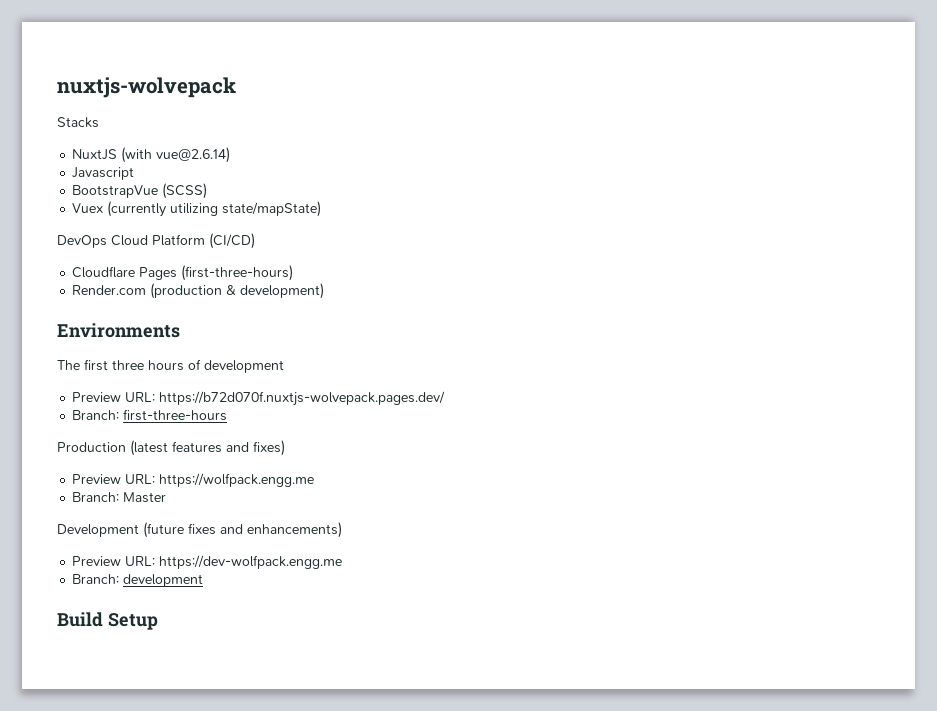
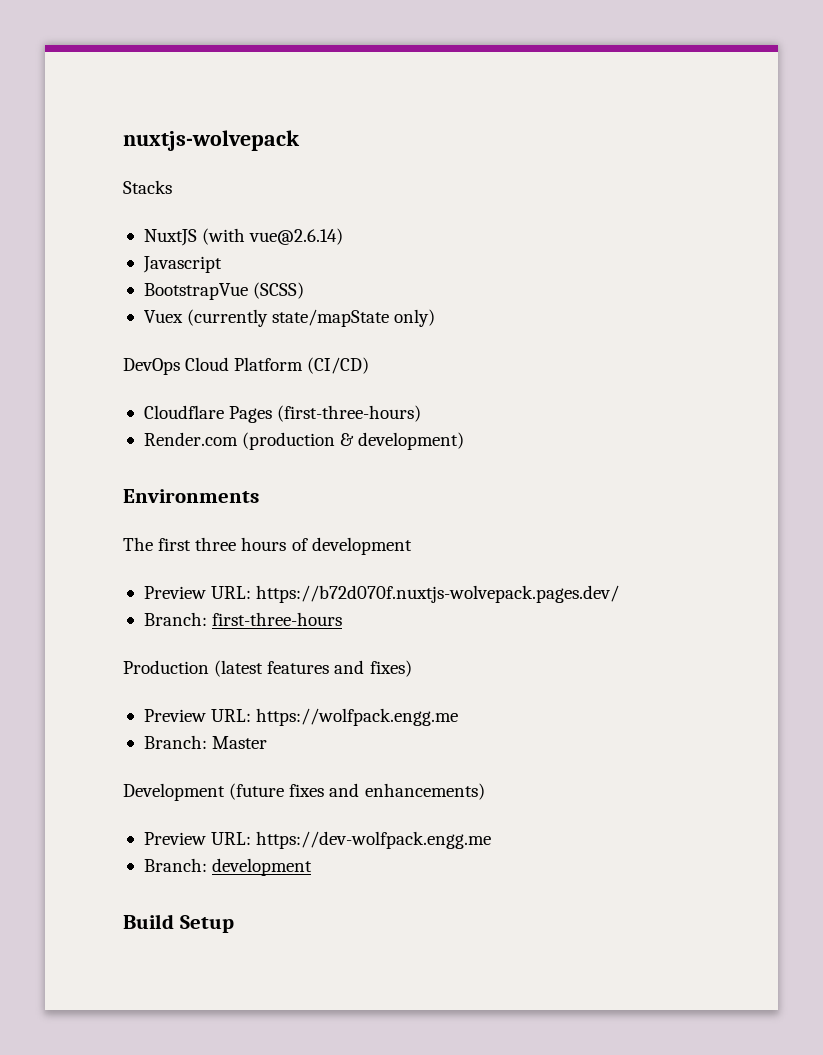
- Vuex (currently utilizing state/mapState)
+ Vuex (currently state/mapState only)

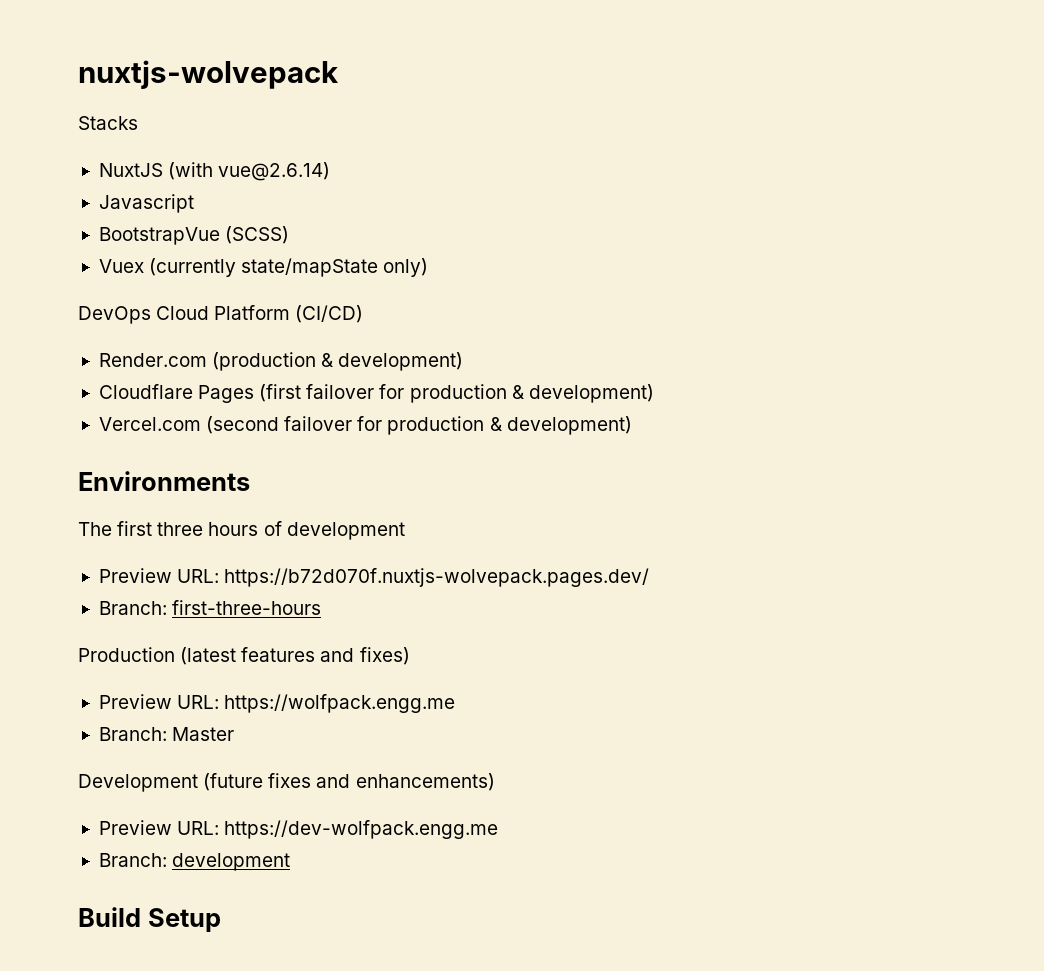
- Cloudflare Pages (first-three-hours)
  Render.com (production & development)
+ Cloudflare Pages (first failover for production & development)
+ Vercel.com (second failover for production & development)

